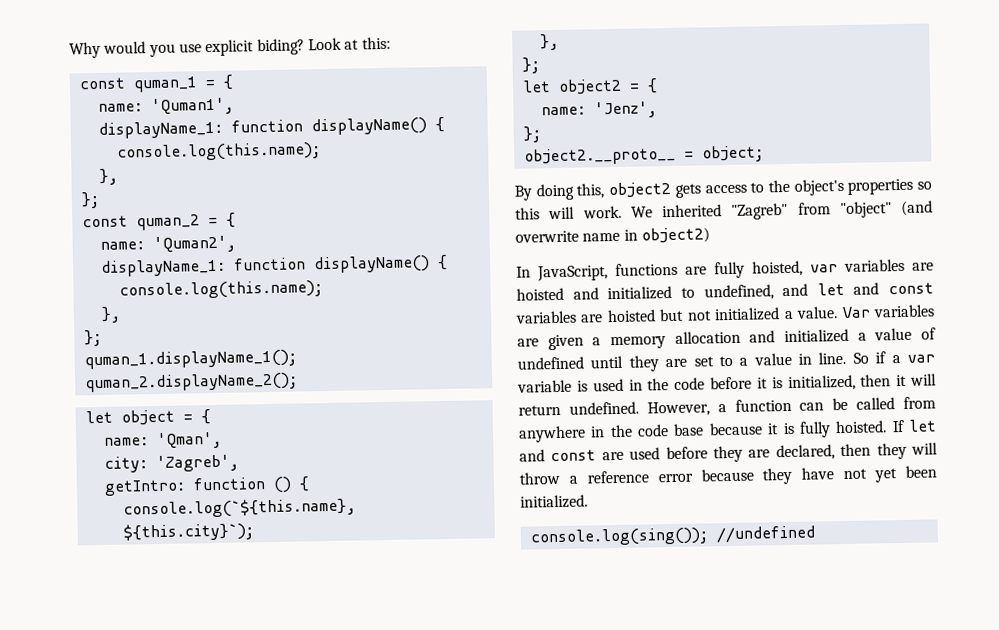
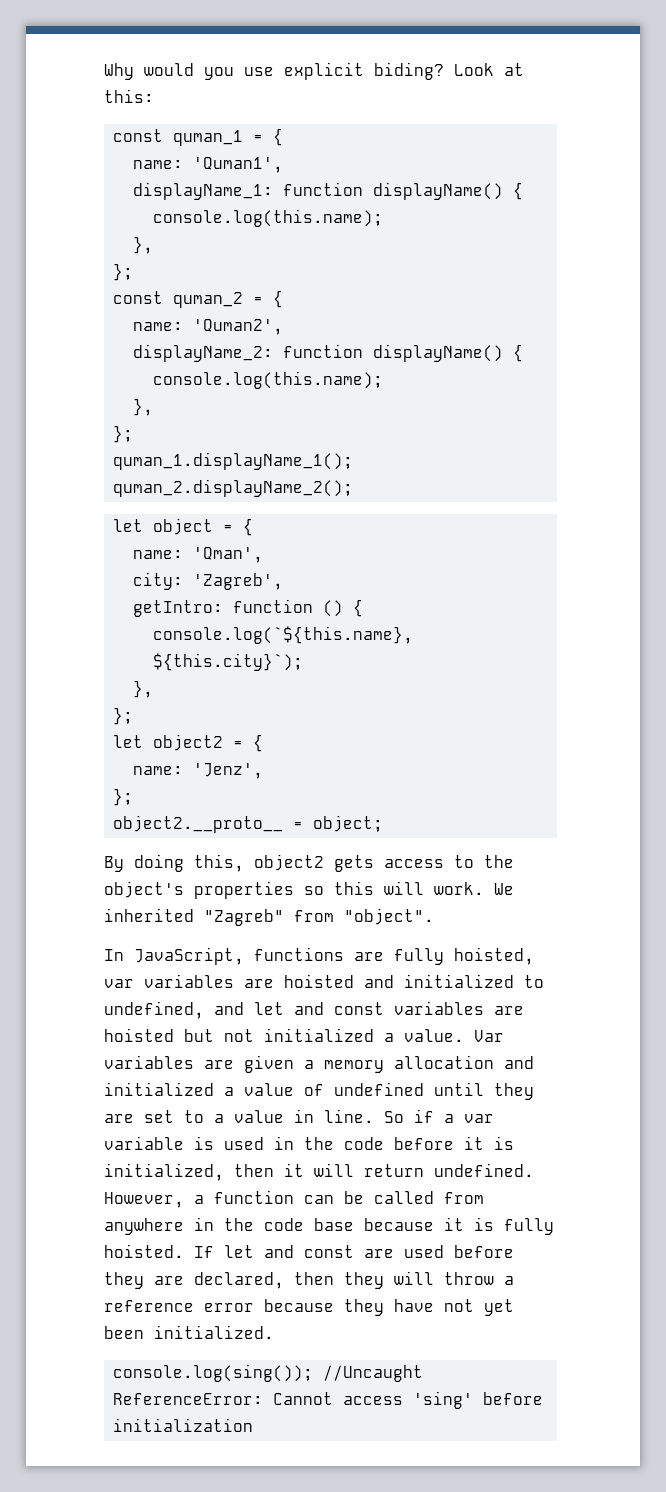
  name: 'Quman2',
- displayName_1: function displayName() {
+ displayName_2: function displayName() {
- We inherited "Zagreb" from "object" (and overwrite name in object2)
+ We inherited "Zagreb" from "object".
- console.log(sing()); //undefined
+ console.log(sing()); //Uncaught ReferenceError: Cannot access 'sing' before initialization

